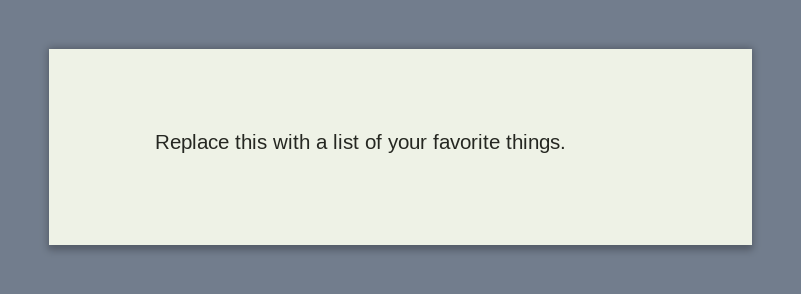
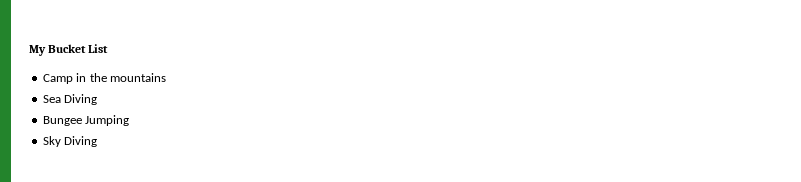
- Replace this with a list of your favorite things.
+ My Bucket List
+ Camp in the mountains
+ Sea Diving
+ Bungee Jumping
+ Sky Diving

